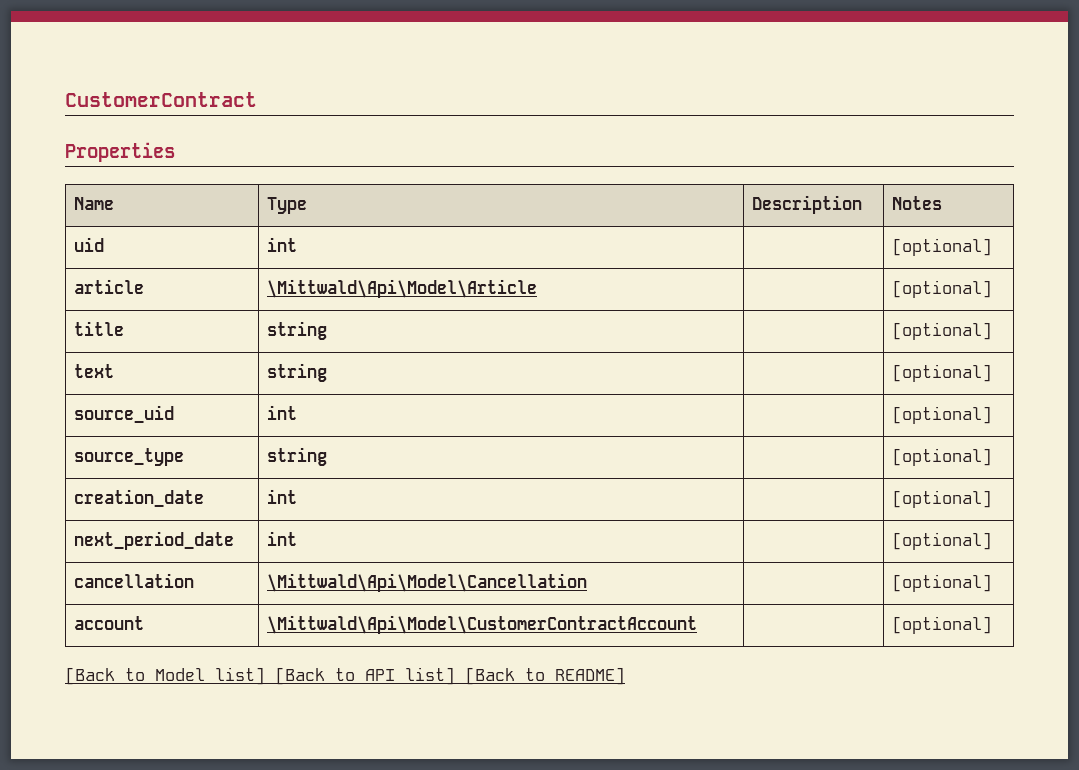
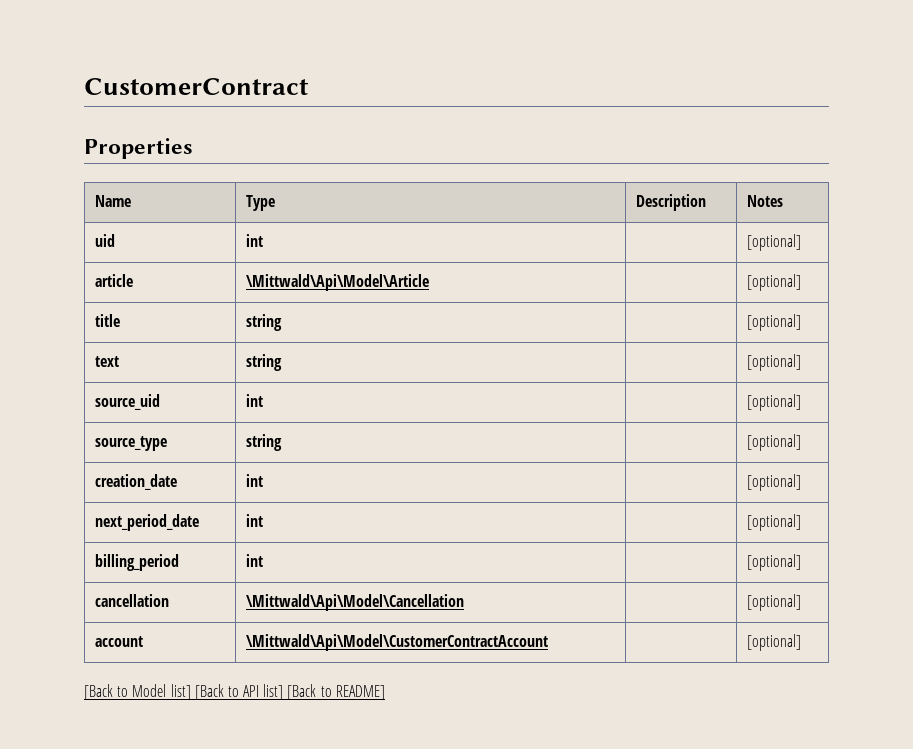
+ billing_period | int | | [optional]

